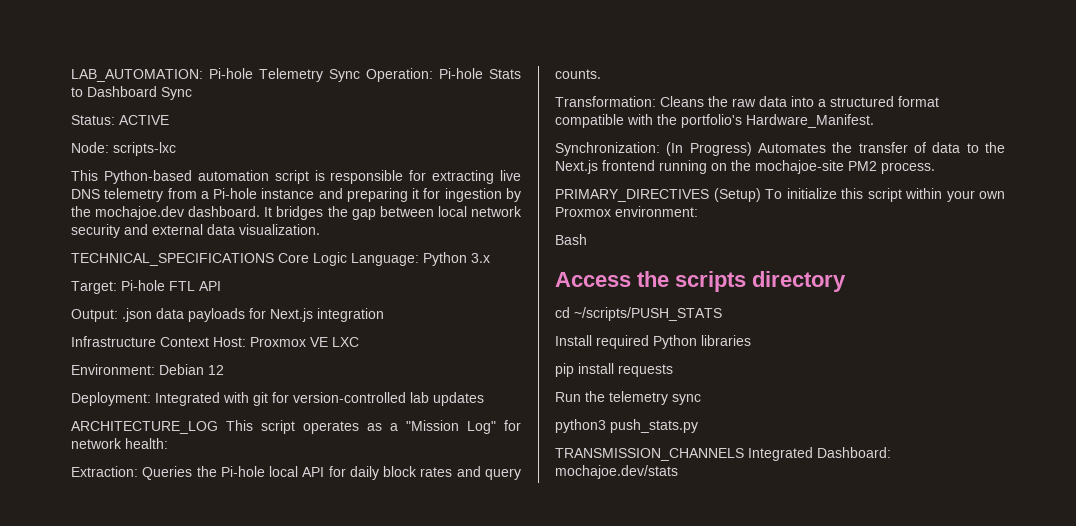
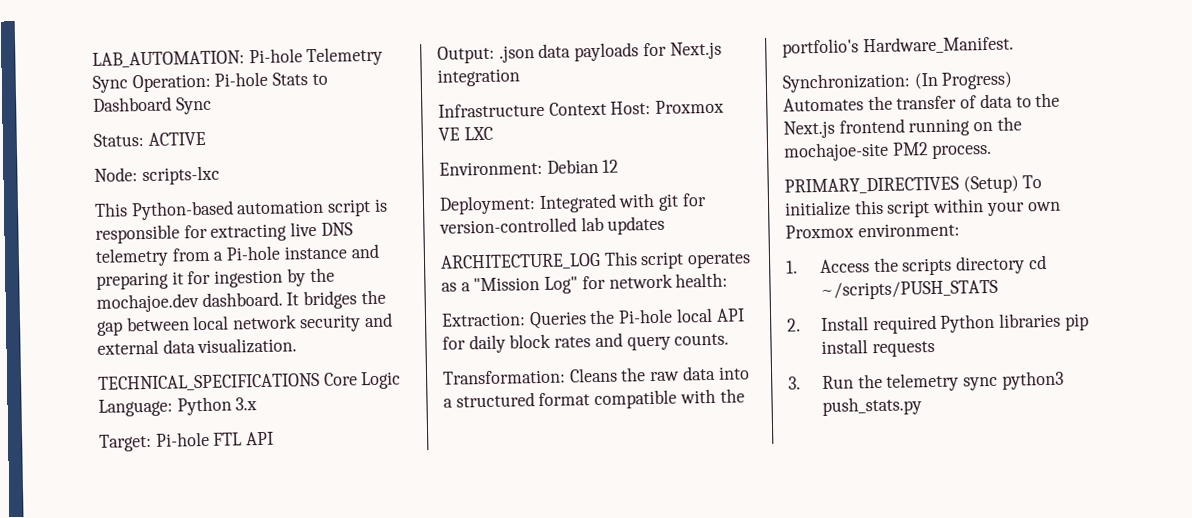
- Bash
- Access the scripts directory
- cd ~/scripts/PUSH_STATS
+ 1. Access the scripts directory cd ~/scripts/PUSH_STATS
- Install required Python libraries
- pip install requests
+ 2. Install required Python libraries pip install requests
- Run the telemetry sync
- python3 push_stats.py
+ 3. Run the telemetry sync python3 push_stats.py
- TRANSMISSION_CHANNELS Integrated Dashboard: mochajoe.dev/stats

